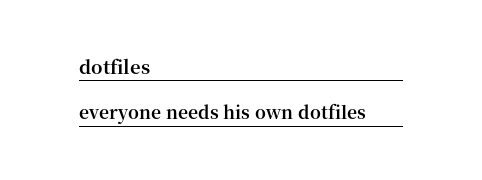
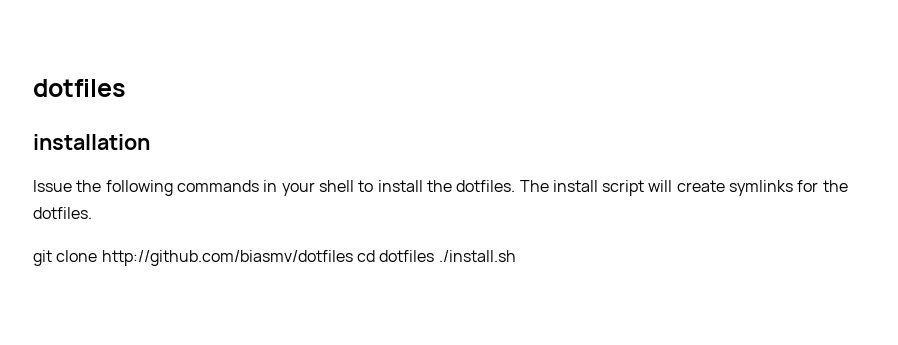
- everyone needs his own dotfiles
+ installation
+ Issue the following commands in your shell to install the dotfiles. The install script will create symlinks for the dotfiles.
+ git clone http://github.com/biasmv/dotfiles cd dotfiles ./install.sh

